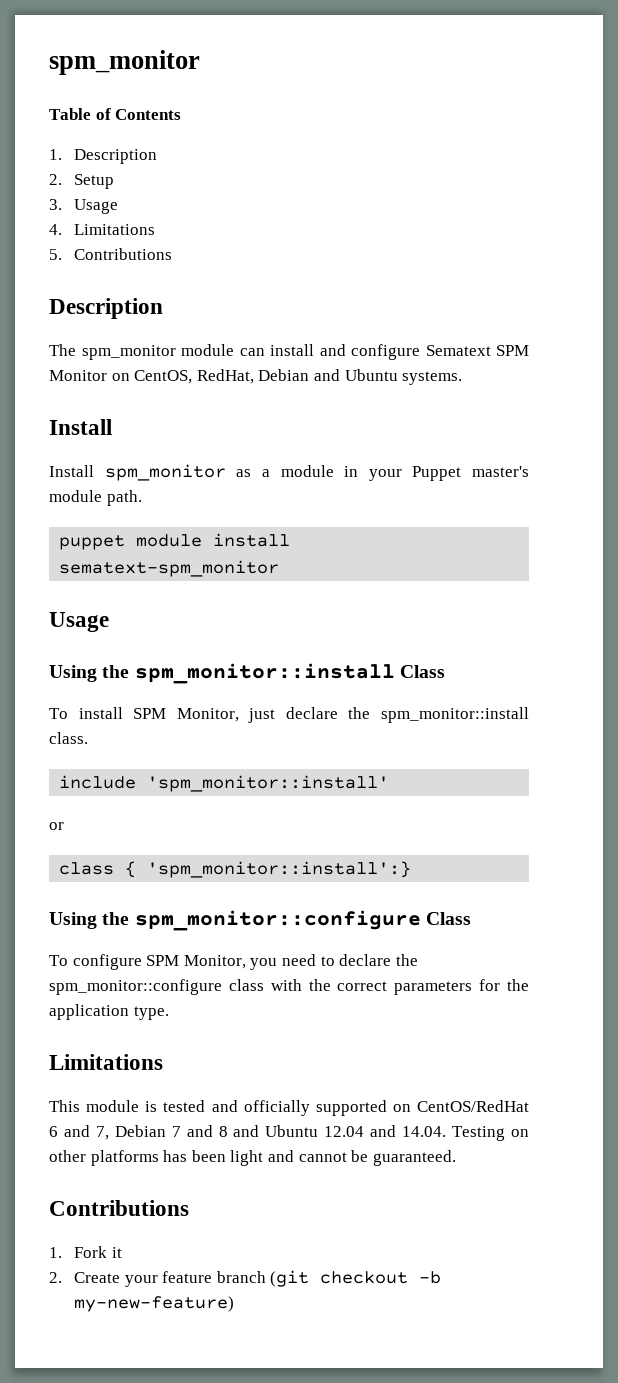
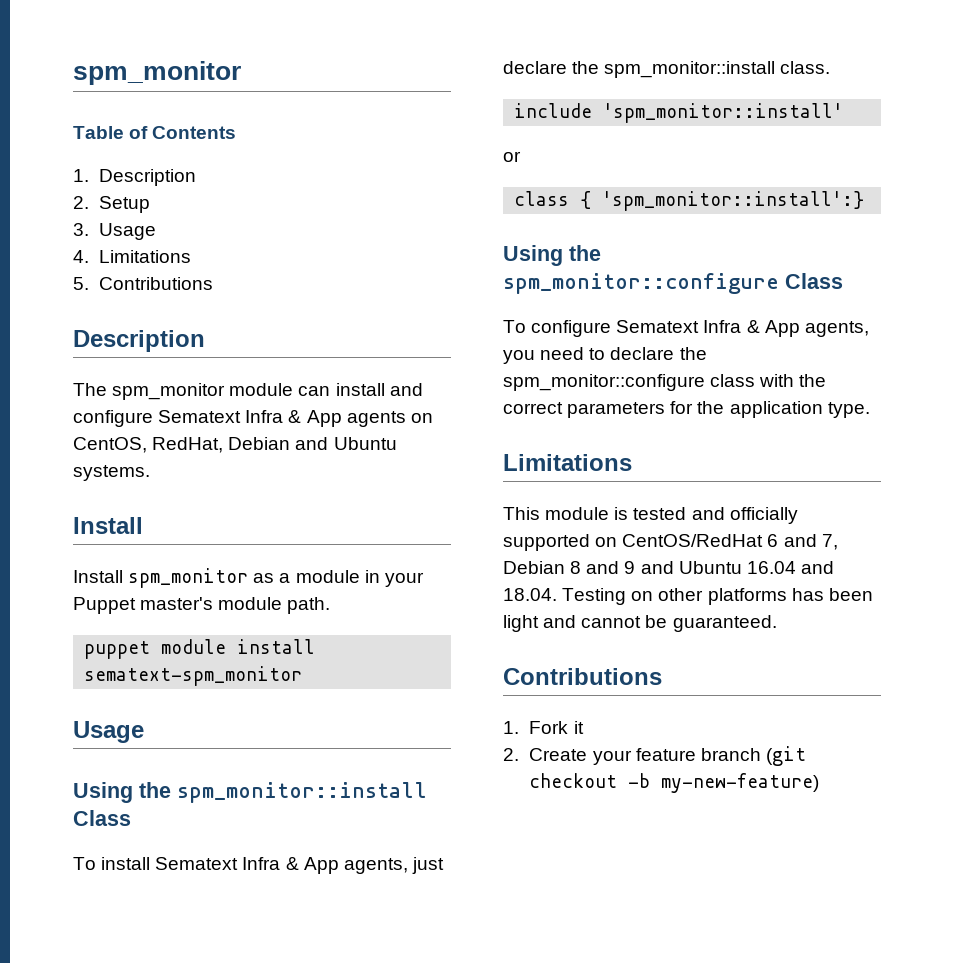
- The spm_monitor module can install and configure Sematext SPM Monitor on CentOS, RedHat, Debian and Ubuntu systems.
+ The spm_monitor module can install and configure Sematext Infra & App agents on CentOS, RedHat, Debian and Ubuntu systems.
- To install SPM Monitor, just declare the spm_monitor::install class.
+ To install Sematext Infra & App agents, just declare the spm_monitor::install class.
- To configure SPM Monitor, you need to declare the spm_monitor::configure class with the correct parameters for the application type.
+ To configure Sematext Infra & App agents, you need to declare the spm_monitor::configure class with the correct parameters for the application type.
- This module is tested and officially supported on CentOS/RedHat 6 and 7, Debian 7 and 8 and Ubuntu 12.04 and 14.04. Testing on other platforms has been light and cannot be guaranteed.
+ This module is tested and officially supported on CentOS/RedHat 6 and 7, Debian 8 and 9 and Ubuntu 16.04 and 18.04. Testing on other platforms has been light and cannot be guaranteed.

